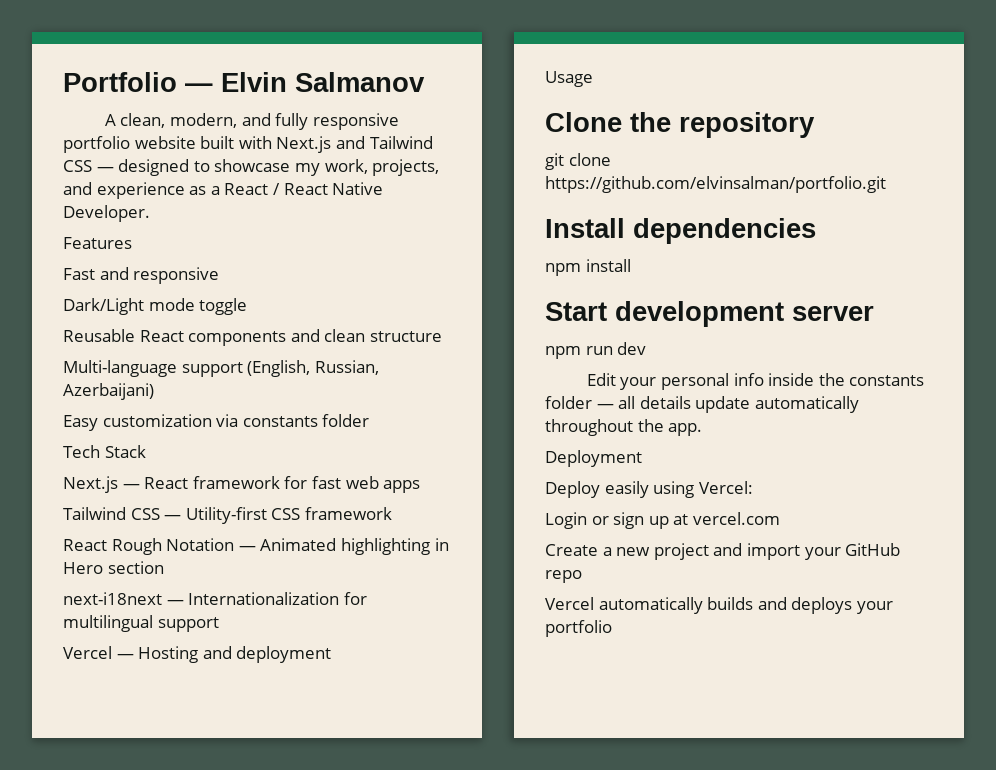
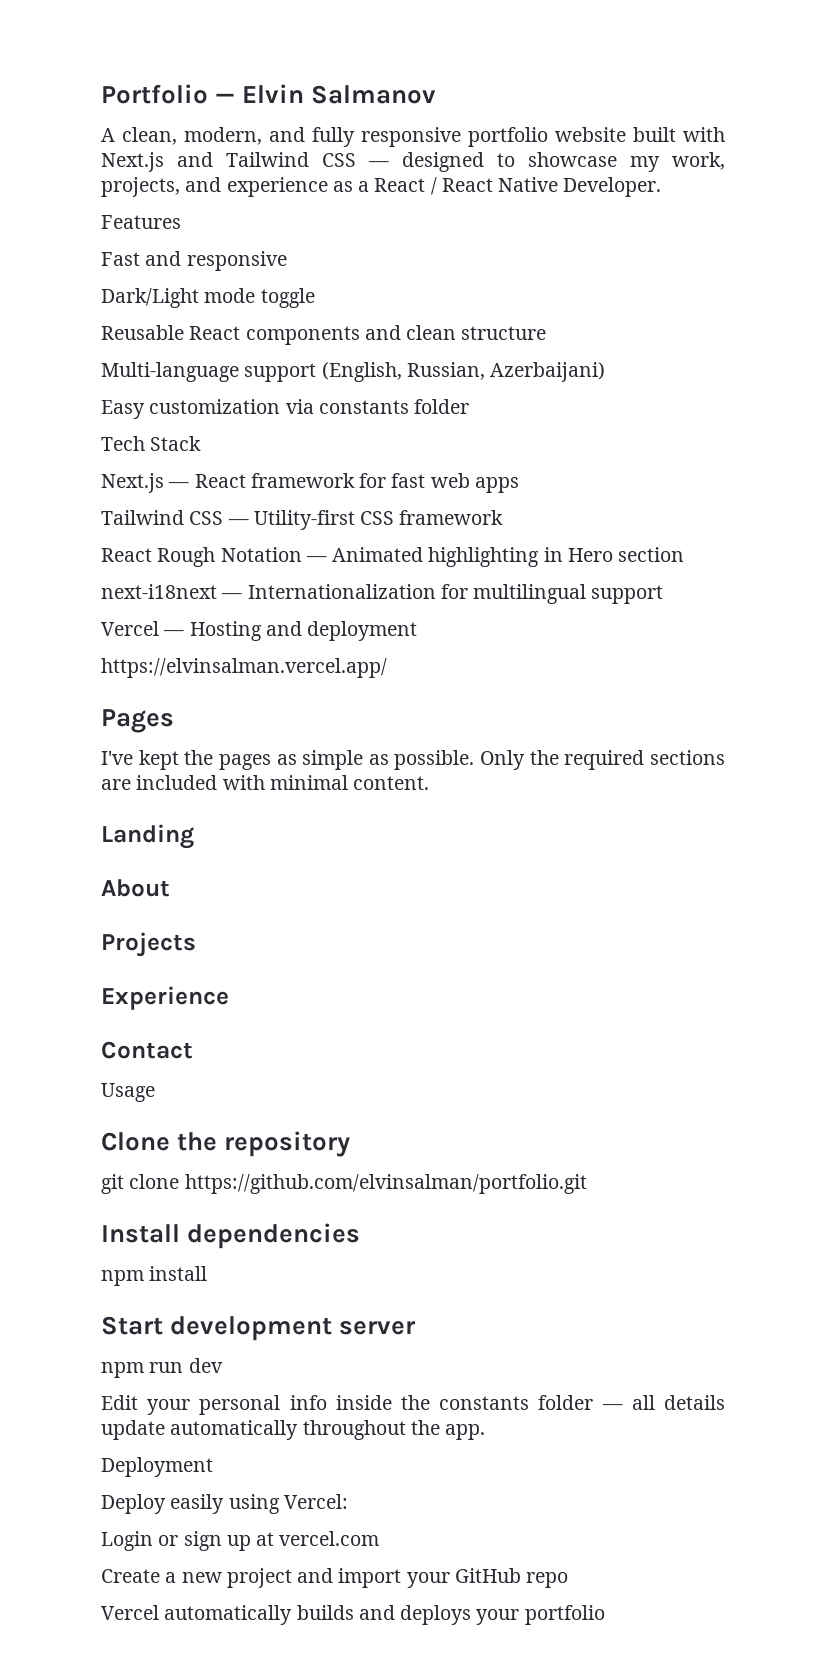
+ https://elvinsalman.vercel.app/
+ Pages
+ I've kept the pages as simple as possible. Only the required sections are included with minimal content.
+ Landing
+ About
+ Projects
+ Experience
+ Contact

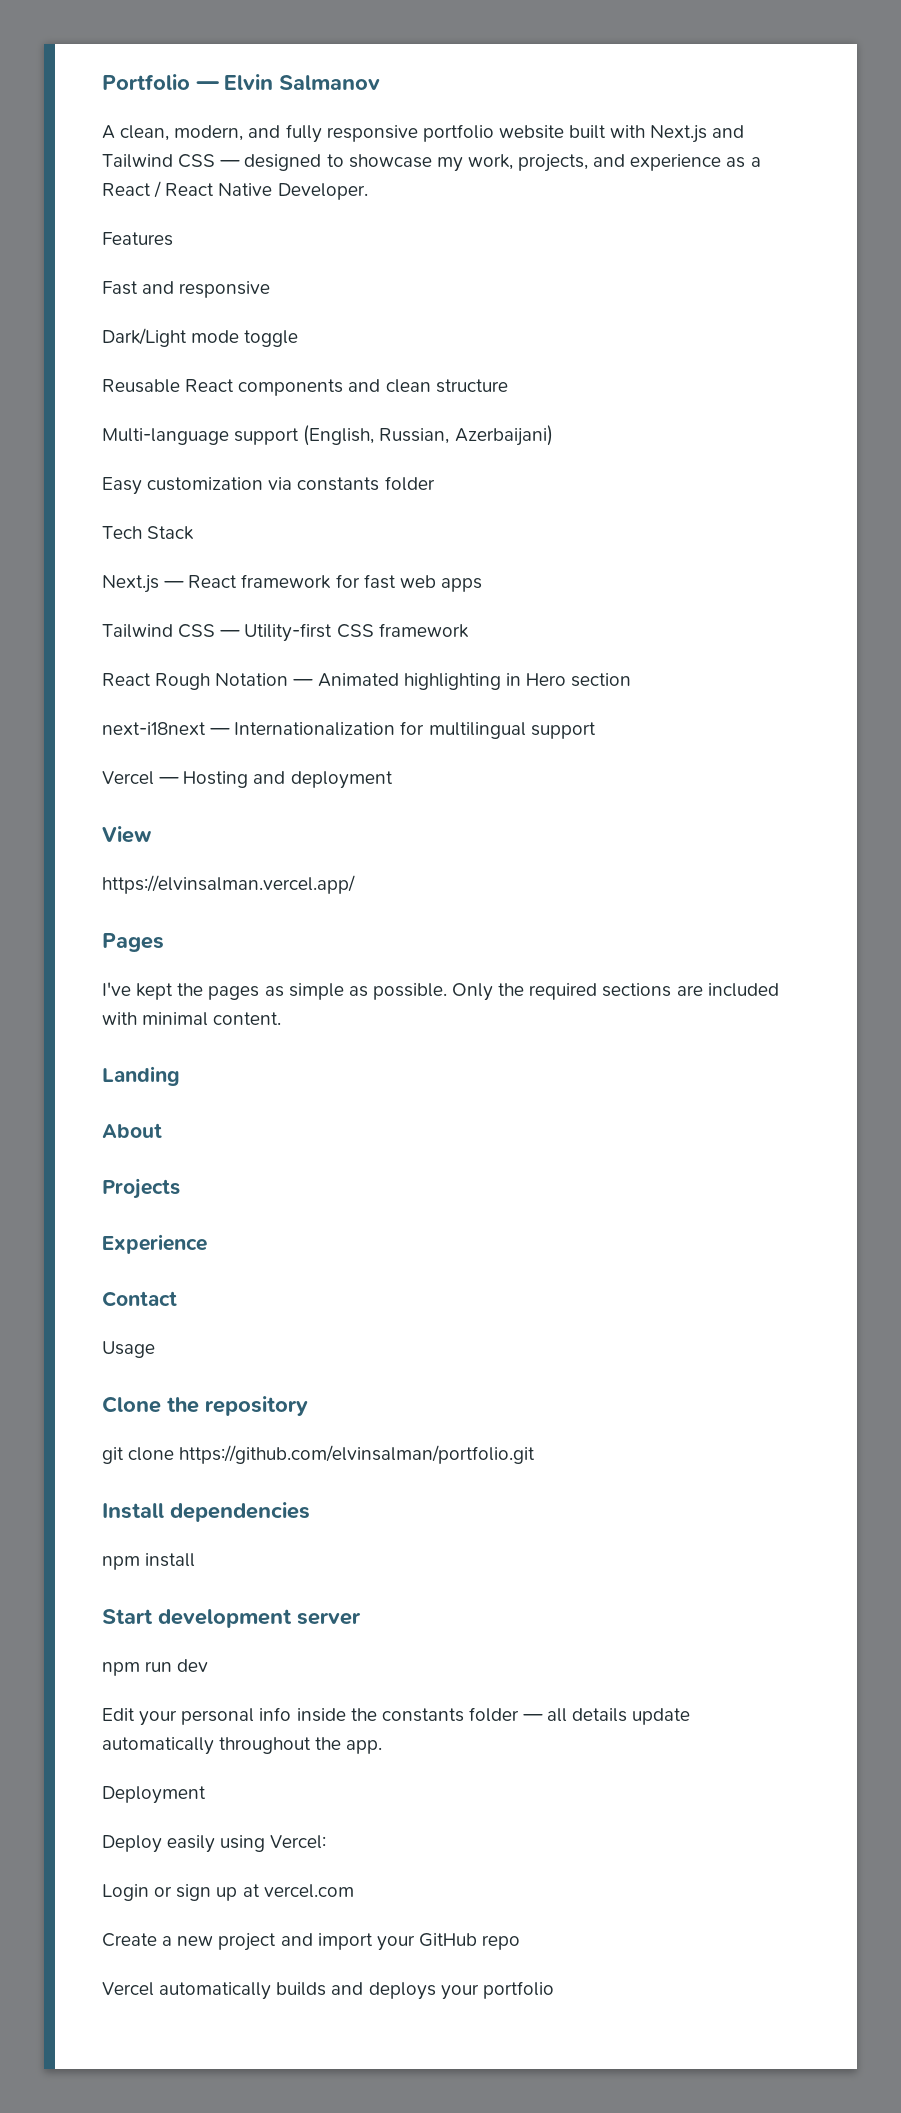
+ View

